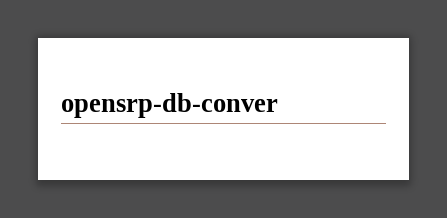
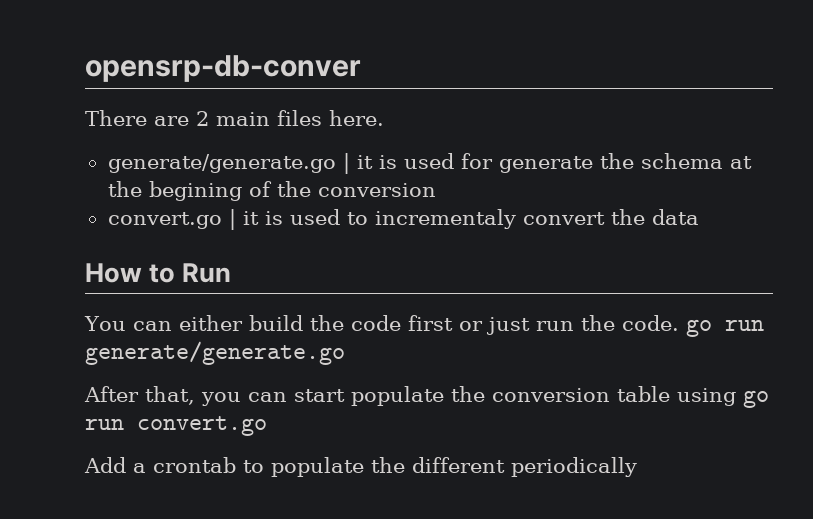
+ There are 2 main files here.
+ generate/generate.go | it is used for generate the schema at the begining of the conversion
+ convert.go | it is used to incrementaly convert the data
+ How to Run
+ You can either build the code first or just run the code. go run generate/generate.go
+ After that, you can start populate the conversion table using go run convert.go
+ Add a crontab to populate the different periodically

